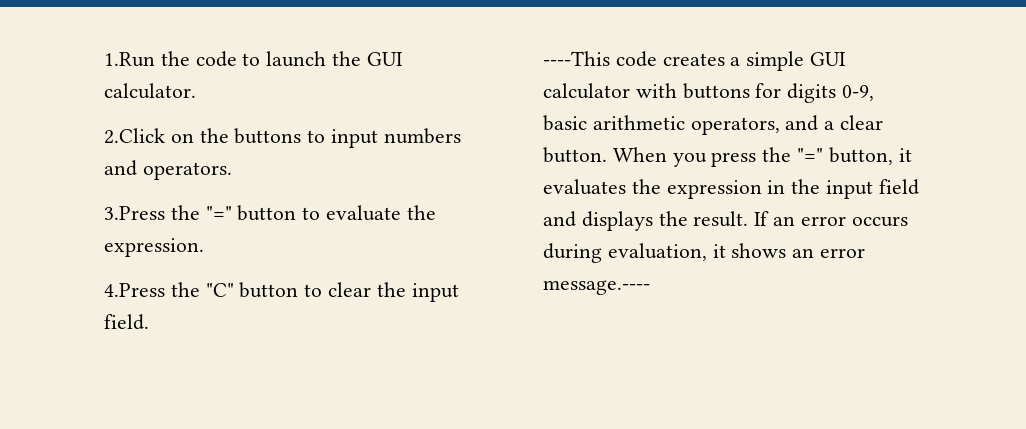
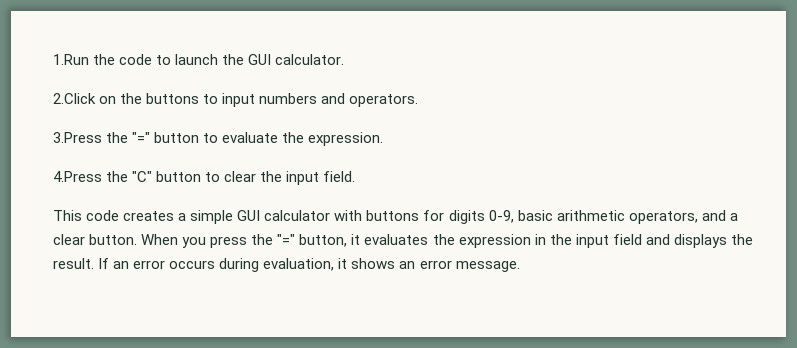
- ----This code creates a simple GUI calculator with buttons for digits 0-9, basic arithmetic operators, and a clear button.
+ This code creates a simple GUI calculator with buttons for digits 0-9, basic arithmetic operators, and a clear button.
- If an error occurs during evaluation, it shows an error message.----
+ If an error occurs during evaluation, it shows an error message.

